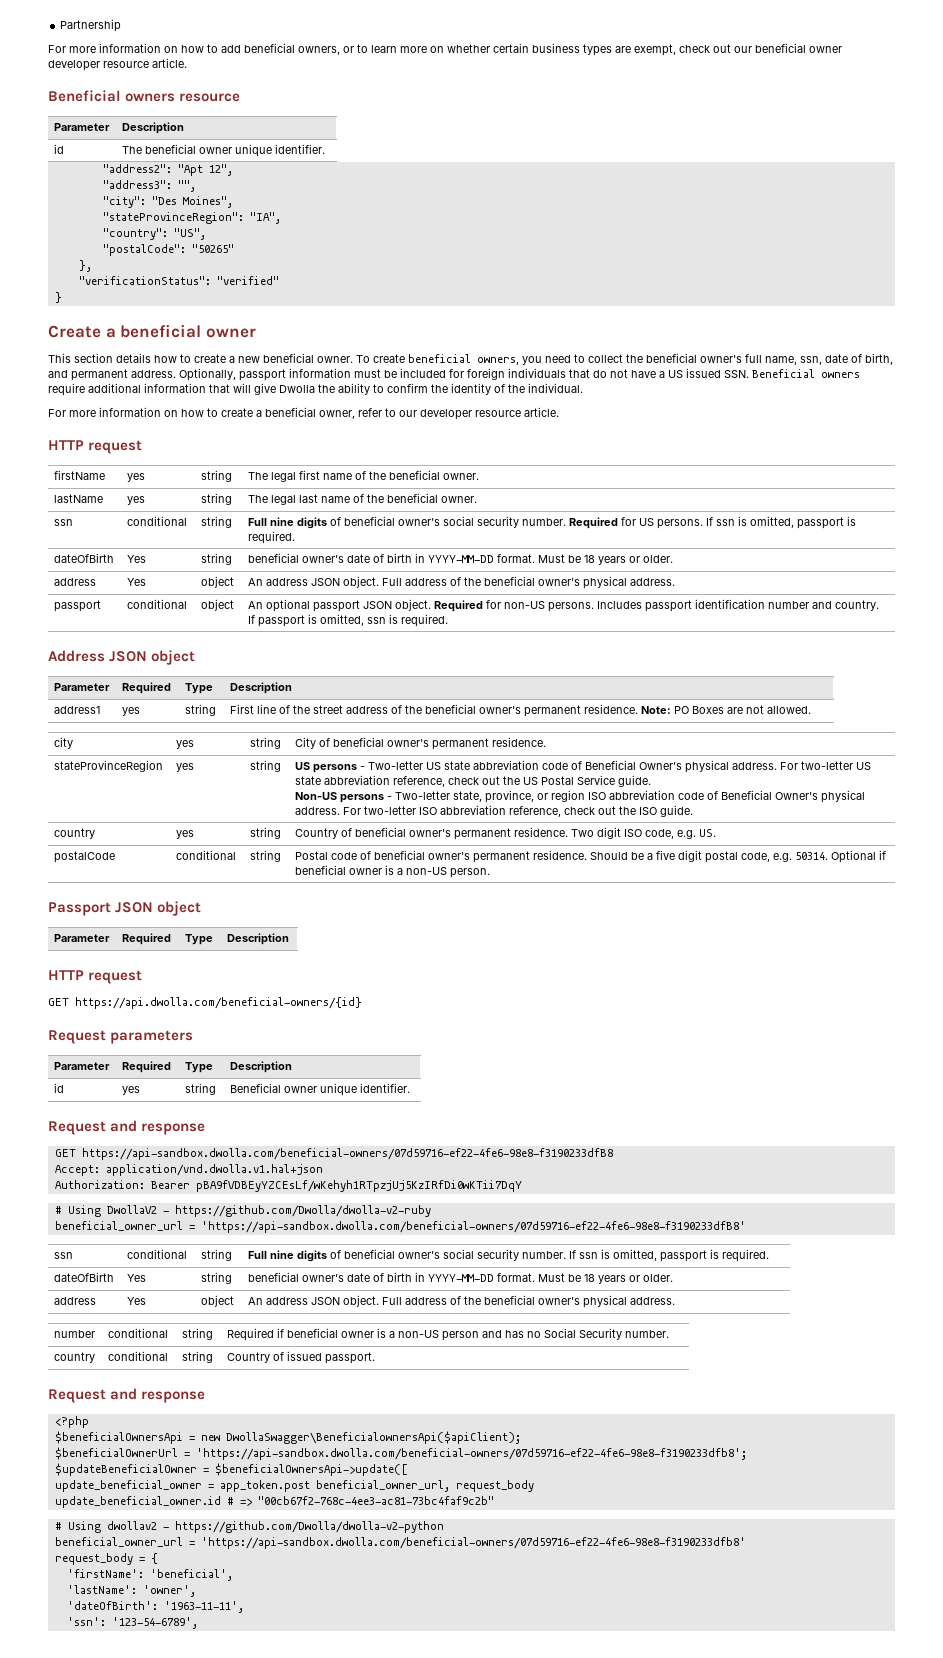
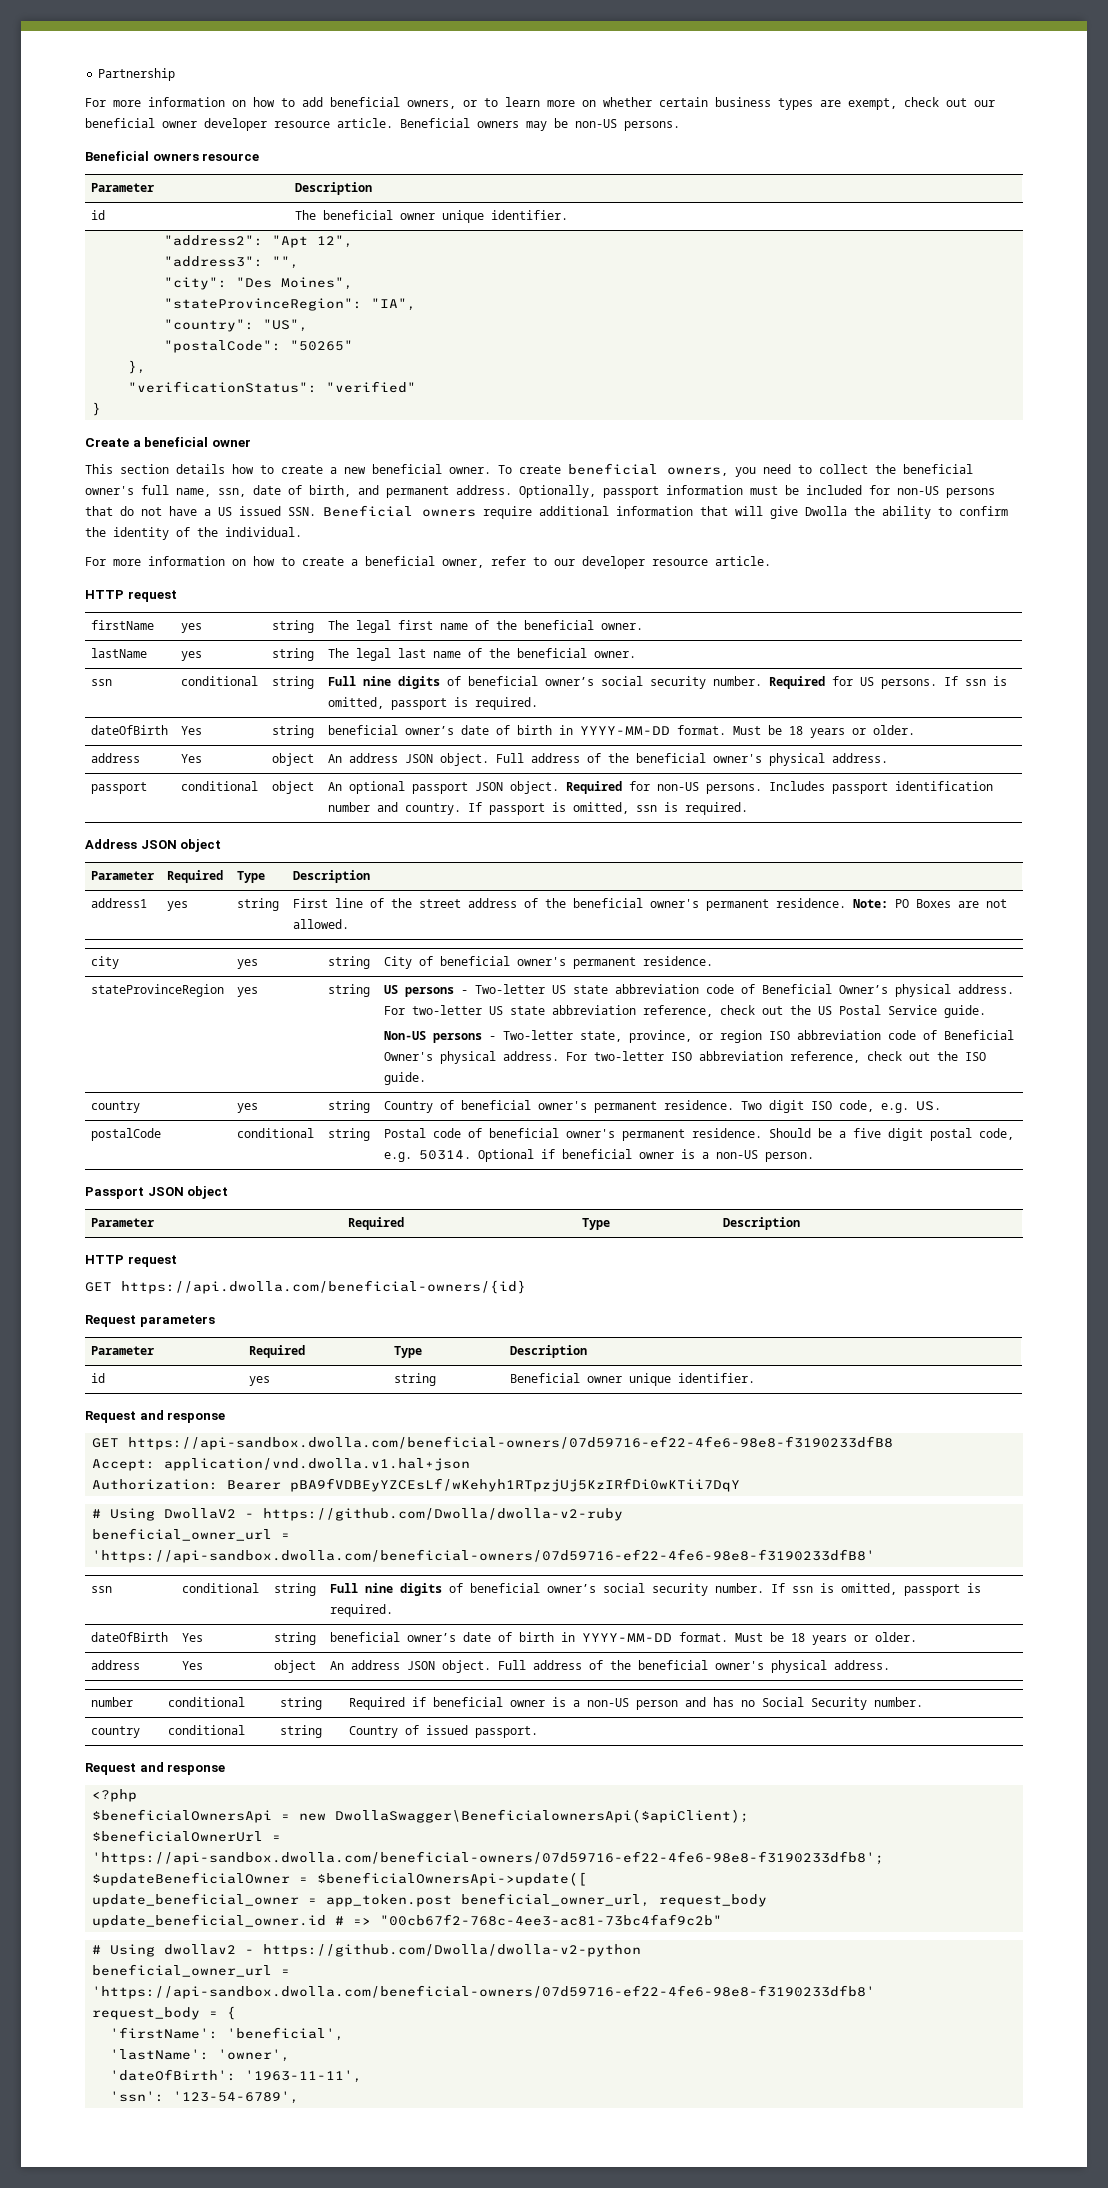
+ Beneficial owners may be non-US persons.
- Optionally, passport information must be included for foreign individuals that do not have a US issued SSN. Beneficial owners require additional information that will give Dwolla the ability to confirm the identity of the individual.
+ Optionally, passport information must be included for non-US persons that do not have a US issued SSN. Beneficial owners require additional information that will give Dwolla the ability to confirm the identity of the individual.

